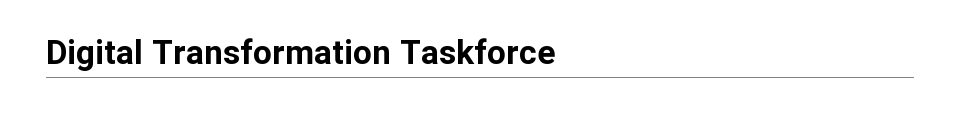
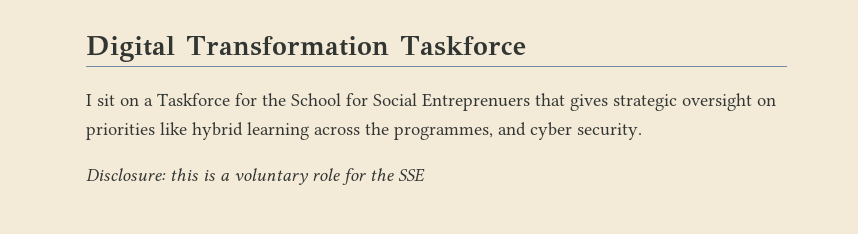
+ I sit on a Taskforce for the School for Social Entreprenuers that gives strategic oversight on priorities like hybrid learning across the programmes, and cyber security.
+ Disclosure: this is a voluntary role for the SSE

